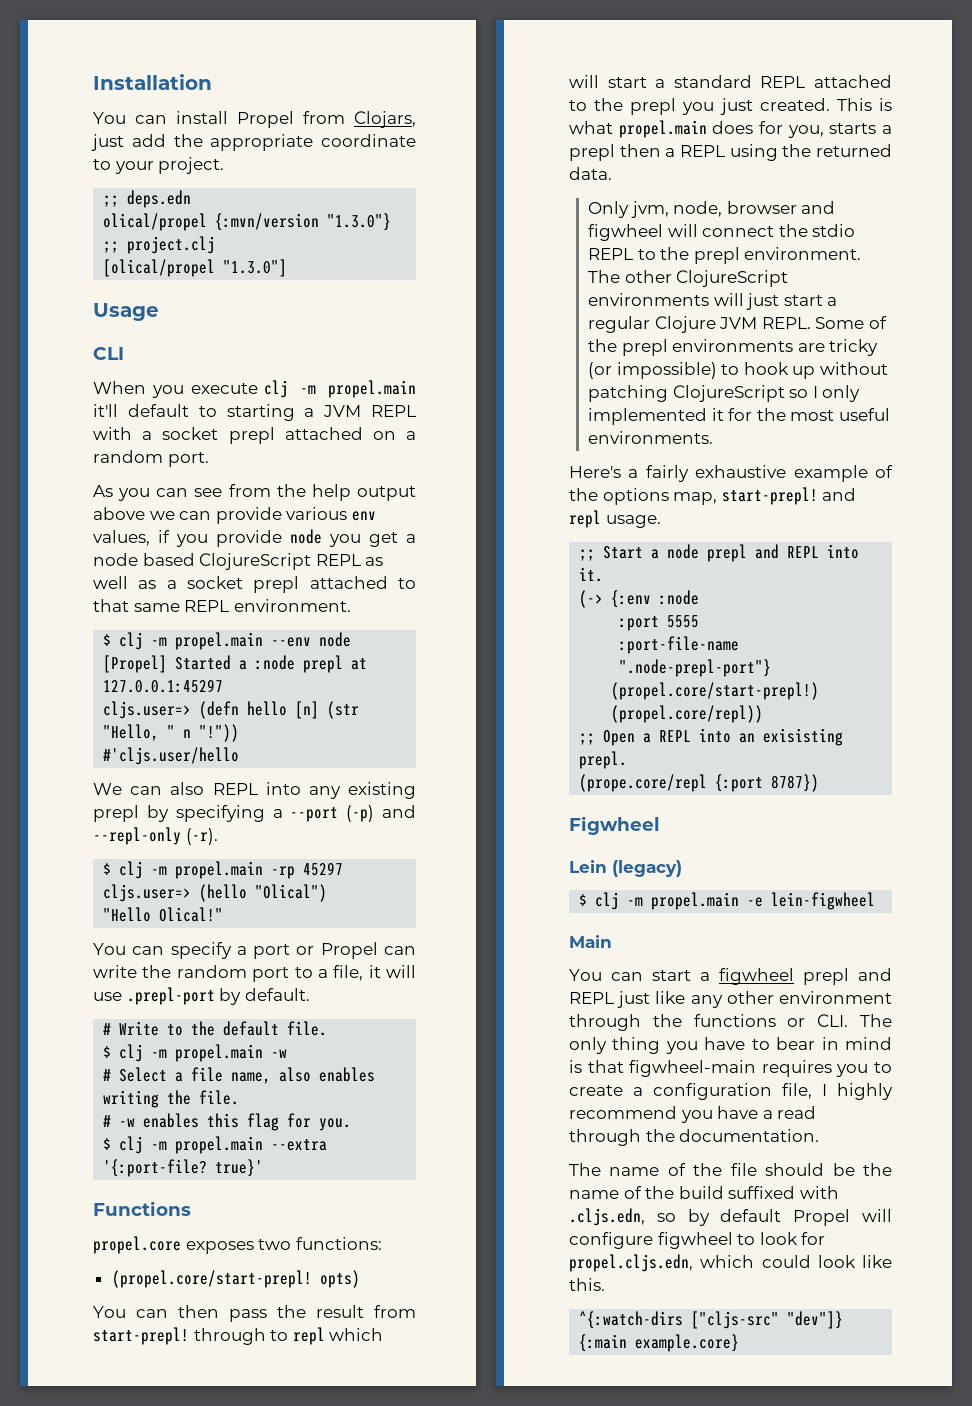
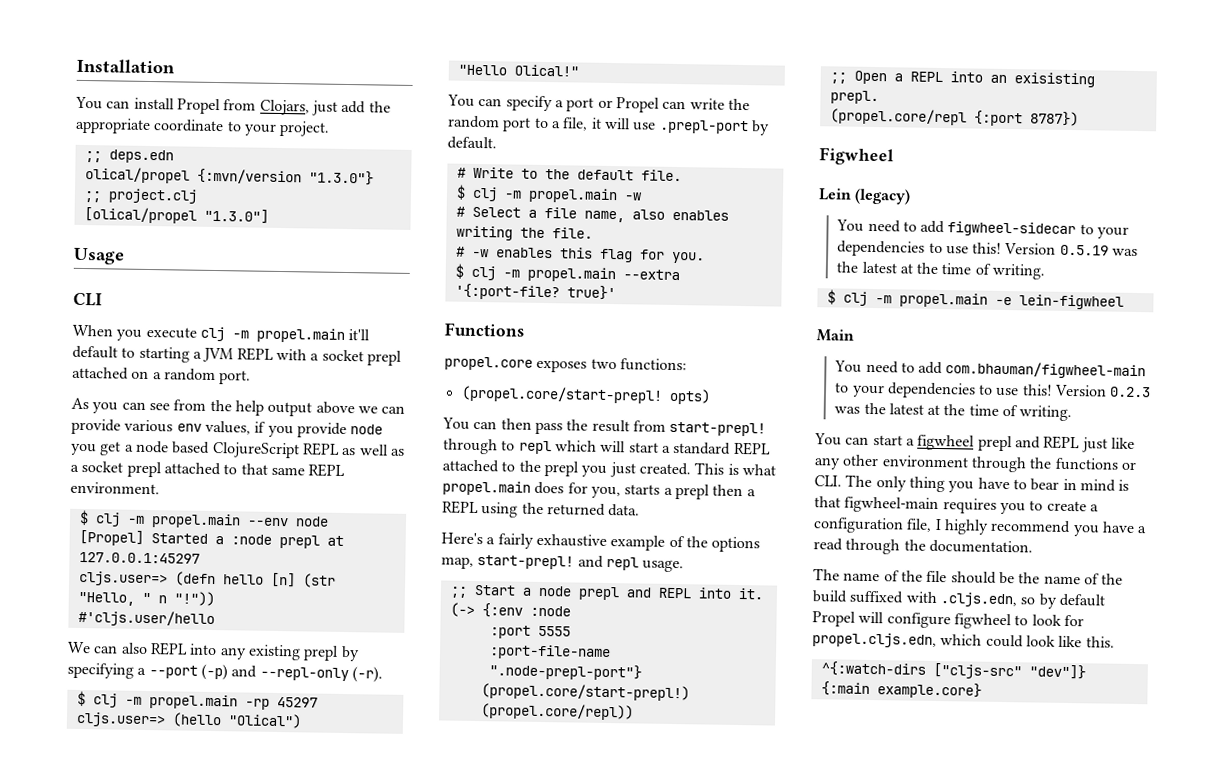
- Only jvm, node, browser and figwheel will connect the stdio REPL to the prepl environment. The other ClojureScript environments will just start a regular Clojure JVM REPL. Some of the prepl environments are tricky (or impossible) to hook up without patching ClojureScript so I only implemented it for the most useful environments.
- (prope.core/repl {:port 8787})
+ (propel.core/repl {:port 8787})
+ You need to add figwheel-sidecar to your dependencies to use this! Version 0.5.19 was the latest at the time of writing.
+ You need to add com.bhauman/figwheel-main to your dependencies to use this! Version 0.2.3 was the latest at the time of writing.

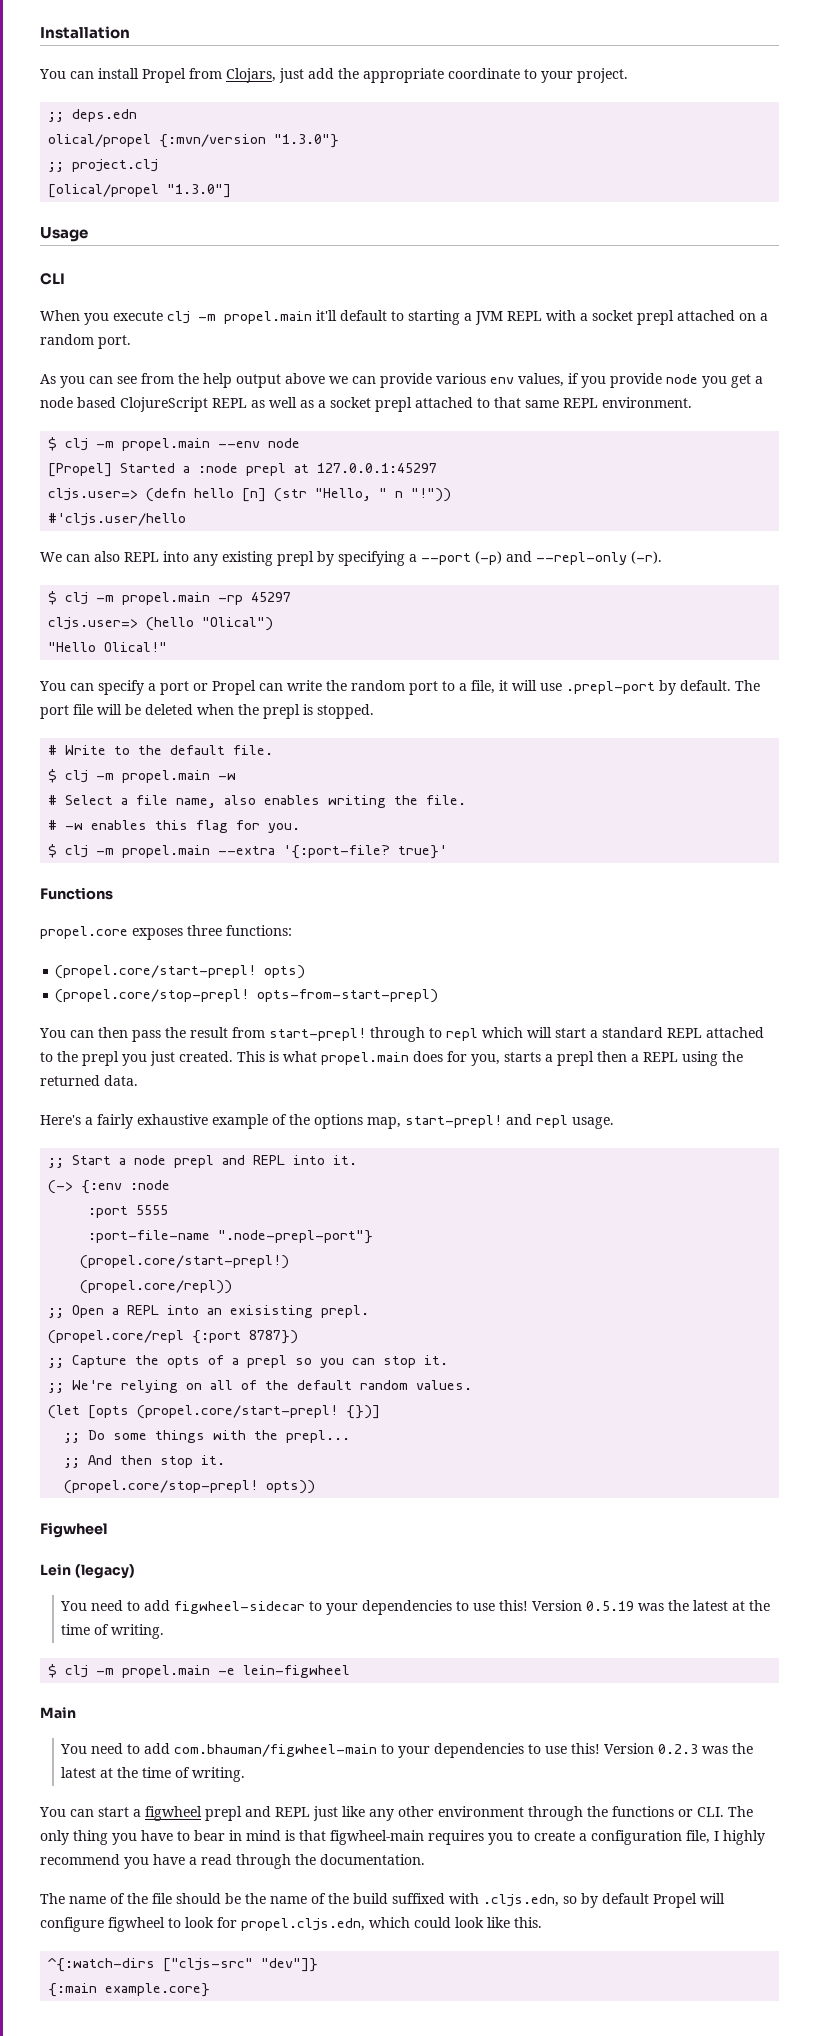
+ The port file will be deleted when the prepl is stopped.
- propel.core exposes two functions:
+ propel.core exposes three functions:
+ (propel.core/stop-prepl! opts-from-start-prepl)
+ ;; Capture the opts of a prepl so you can stop it.
+ ;; We're relying on all of the default random values.
+ (let [opts (propel.core/start-prepl! {})]
+ ;; Do some things with the prepl...
+ ;; And then stop it.
+ (propel.core/stop-prepl! opts))

